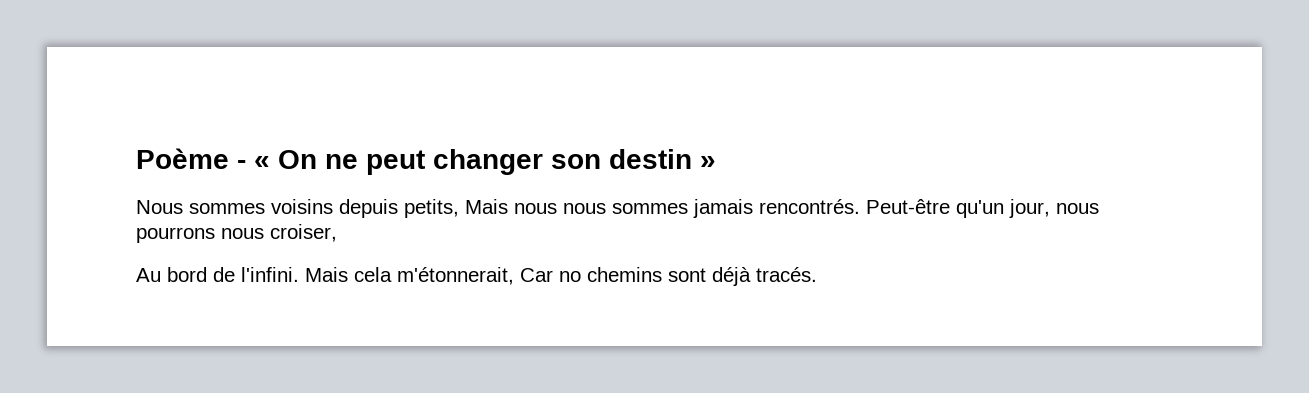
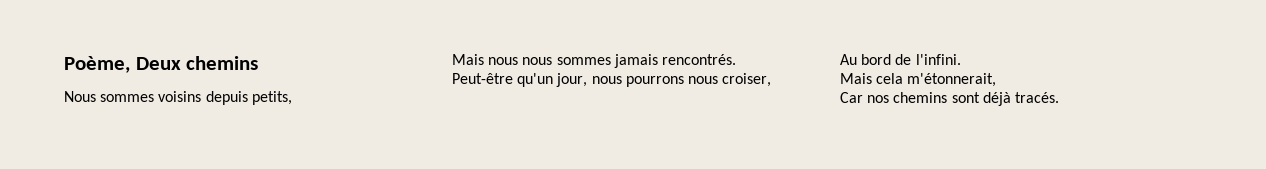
- Poème - « On ne peut changer son destin »
+ Poème, Deux chemins
- Nous sommes voisins depuis petits, Mais nous nous sommes jamais rencontrés. Peut-être qu'un jour, nous pourrons nous croiser,
+ Nous sommes voisins depuis petits,
+ Mais nous nous sommes jamais rencontrés.
+ Peut-être qu'un jour, nous pourrons nous croiser,
- Au bord de l'infini. Mais cela m'étonnerait, Car no chemins sont déjà tracés.
+ Au bord de l'infini.
+ Mais cela m'étonnerait,
+ Car nos chemins sont déjà tracés.

